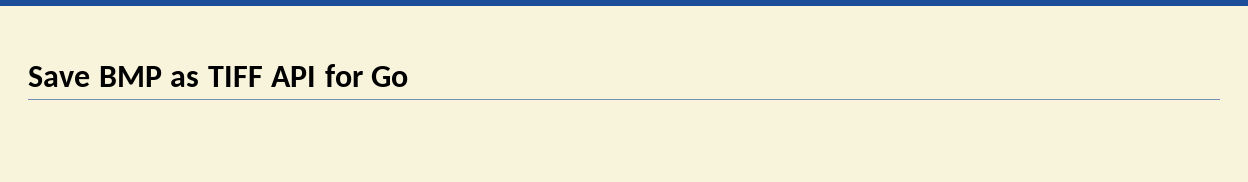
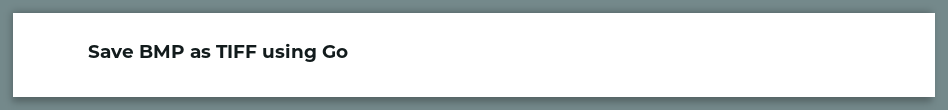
- Save BMP as TIFF API for Go
+ Save BMP as TIFF using Go

